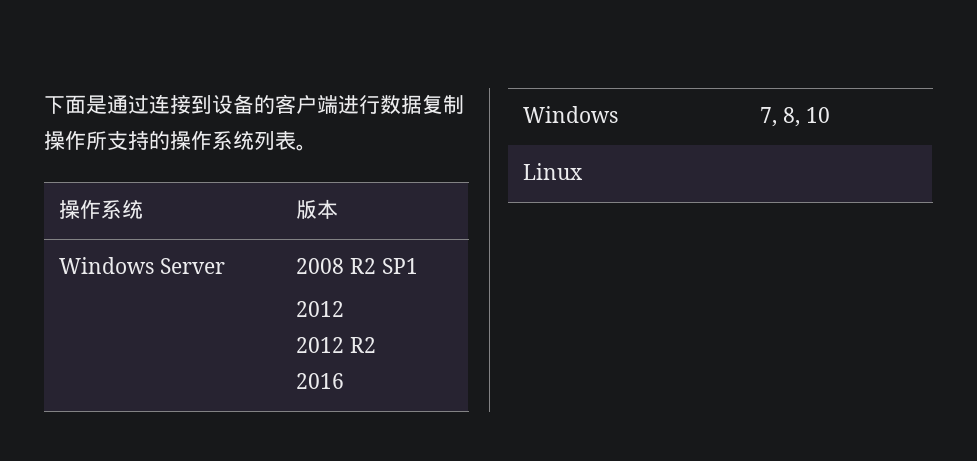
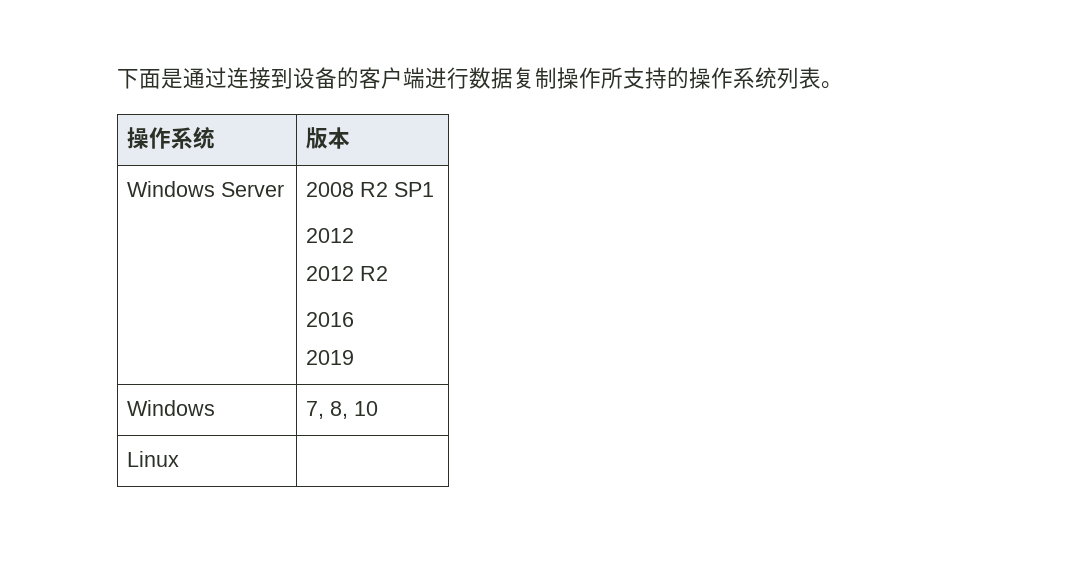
  Windows Server | 2008 R2 SP1
  2012
  2012 R2
  2016
+ 2019

